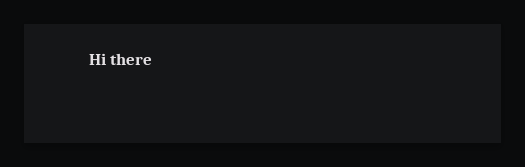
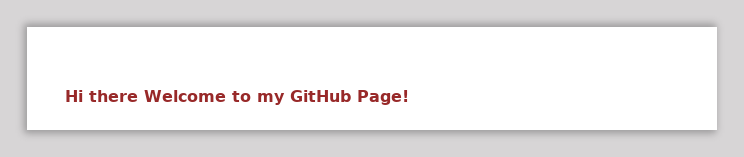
- Hi there
+ Hi there Welcome to my GitHub Page!

